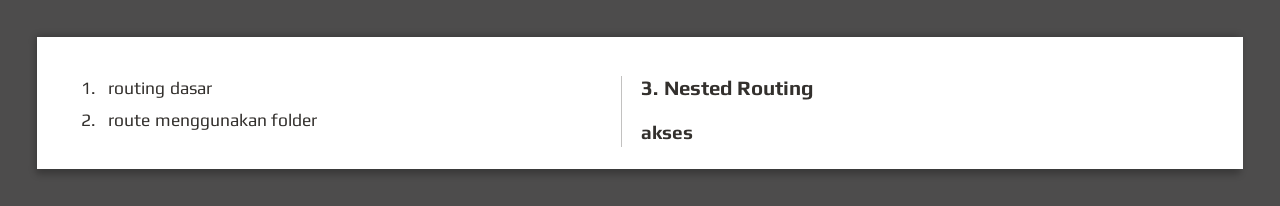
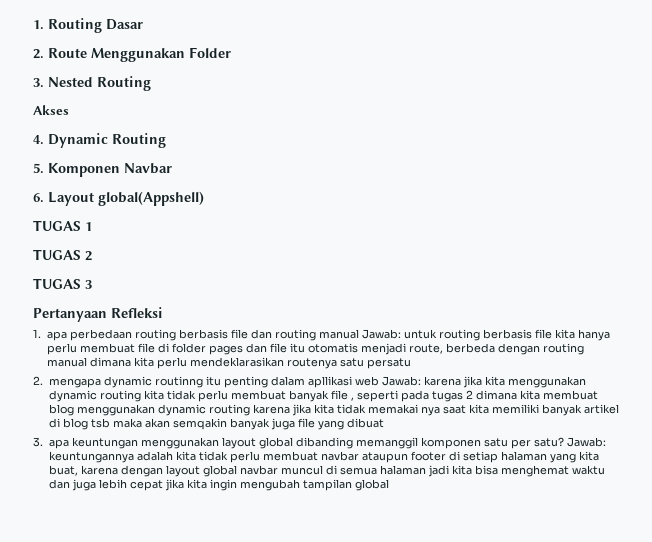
- 1. routing dasar
- 2. route menggunakan folder
+ 1. Routing Dasar
+ 2. Route Menggunakan Folder
- akses
+ Akses
+ 4. Dynamic Routing
+ 5. Komponen Navbar
+ 6. Layout global(Appshell)
+ TUGAS 1
+ TUGAS 2
+ TUGAS 3
+ Pertanyaan Refleksi
+ 1. apa perbedaan routing berbasis file dan routing manual Jawab: untuk routing berbasis file kita hanya perlu membuat file di folder pages dan file itu otomatis menjadi route, berbeda dengan routing manual dimana kita perlu mendeklarasikan routenya satu persatu
+ 2. mengapa dynamic routinng itu penting dalam apllikasi web Jawab: karena jika kita menggunakan dynamic routing kita tidak perlu membuat banyak file , seperti pada tugas 2 dimana kita membuat blog menggunakan dynamic routing karena jika kita tidak memakai nya saat kita memiliki banyak artikel di blog tsb maka akan semqakin banyak juga file yang dibuat
+ 3. apa keuntungan menggunakan layout global dibanding memanggil komponen satu per satu? Jawab: keuntungannya adalah kita tidak perlu membuat navbar ataupun footer di setiap halaman yang kita buat, karena dengan layout global navbar muncul di semua halaman jadi kita bisa menghemat waktu dan juga lebih cepat jika kita ingin mengubah tampilan global

